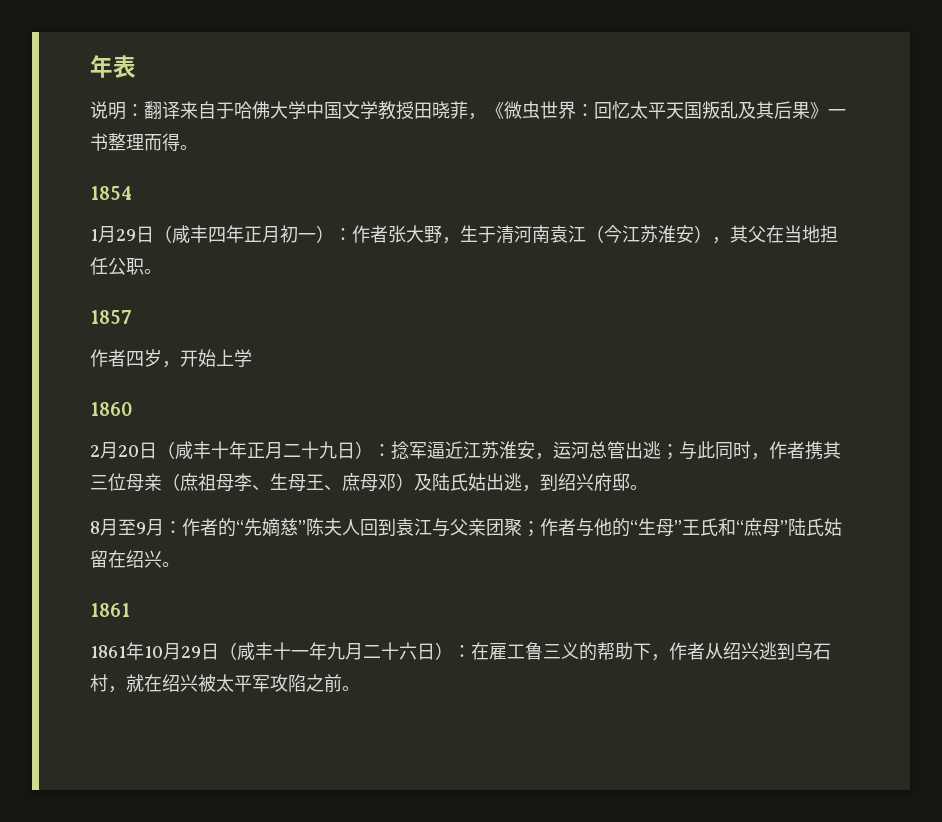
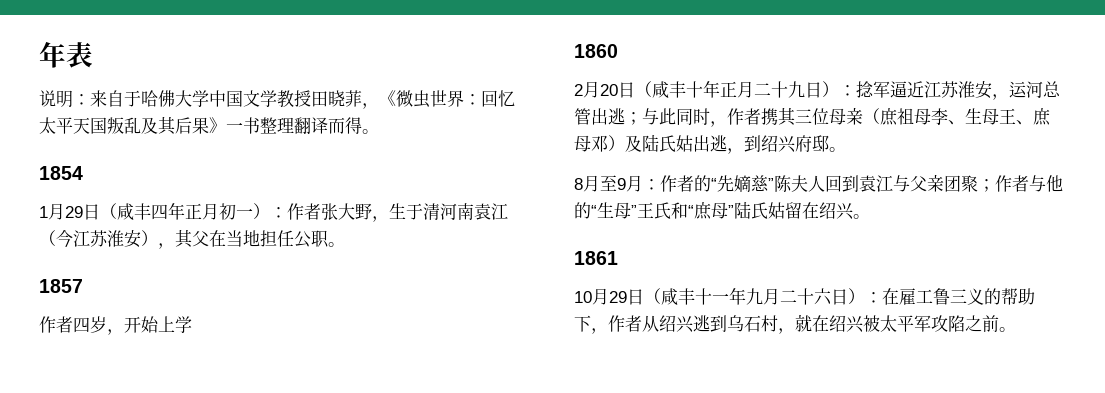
- 说明：翻译来自于哈佛大学中国文学教授田晓菲，《微虫世界：回忆太平天国叛乱及其后果》一书整理而得。
+ 说明：来自于哈佛大学中国文学教授田晓菲，《微虫世界：回忆太平天国叛乱及其后果》一书整理翻译而得。
- 1861年10月29日（咸丰十一年九月二十六日）：在雇工鲁三义的帮助下，作者从绍兴逃到乌石村，就在绍兴被太平军攻陷之前。
+ 10月29日（咸丰十一年九月二十六日）：在雇工鲁三义的帮助下，作者从绍兴逃到乌石村，就在绍兴被太平军攻陷之前。

